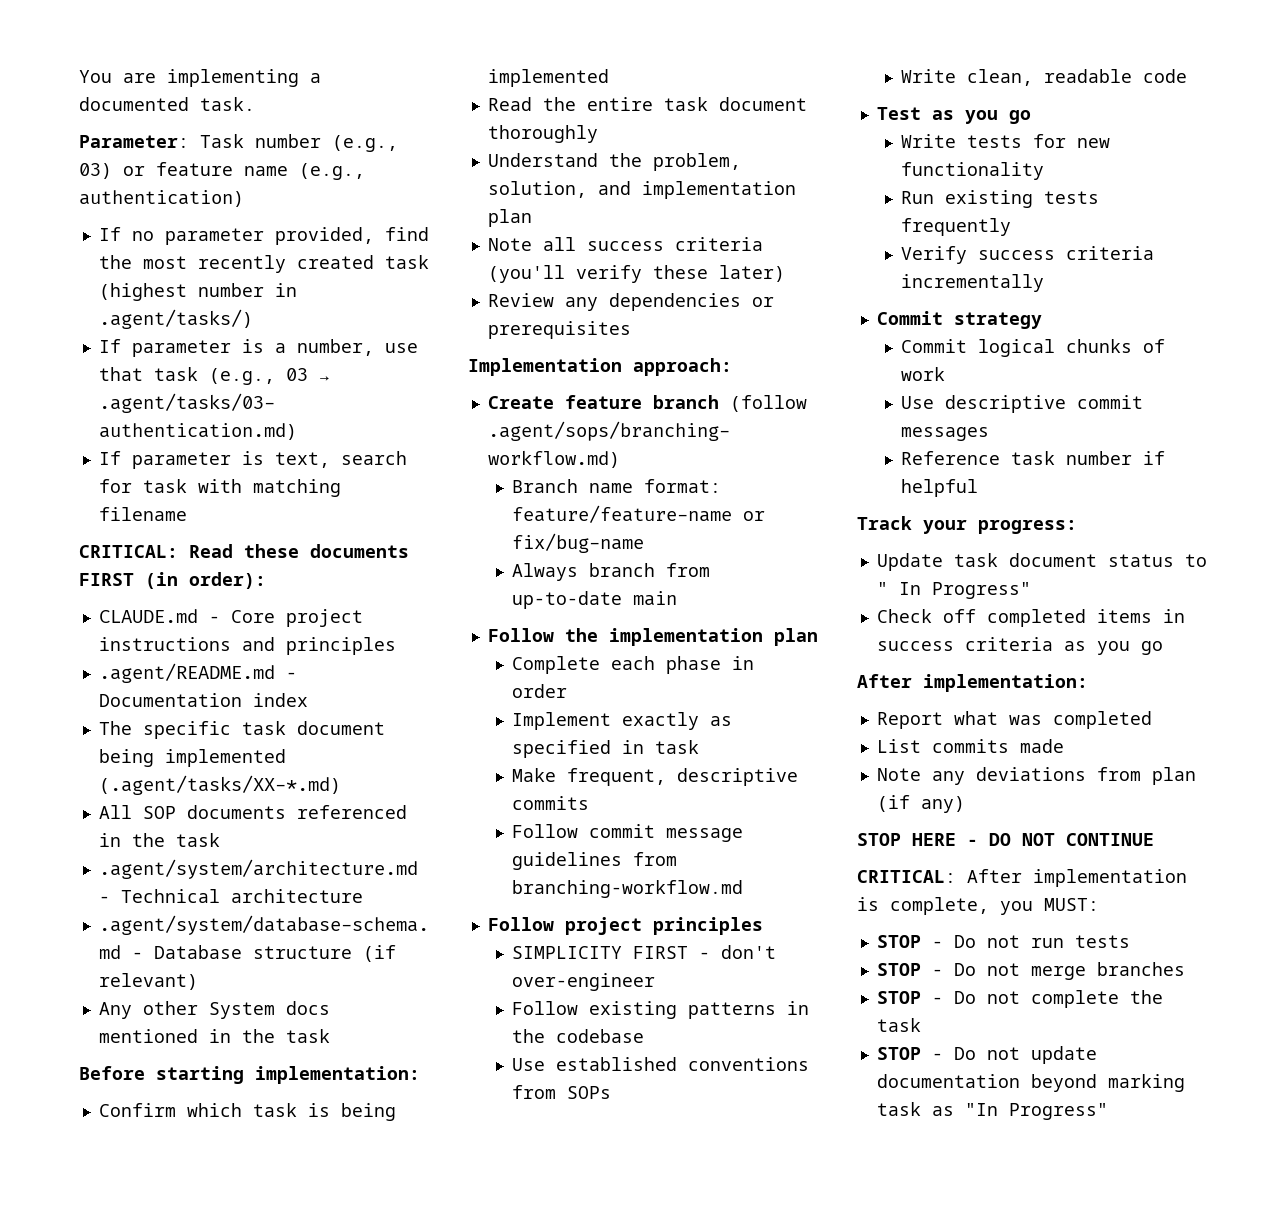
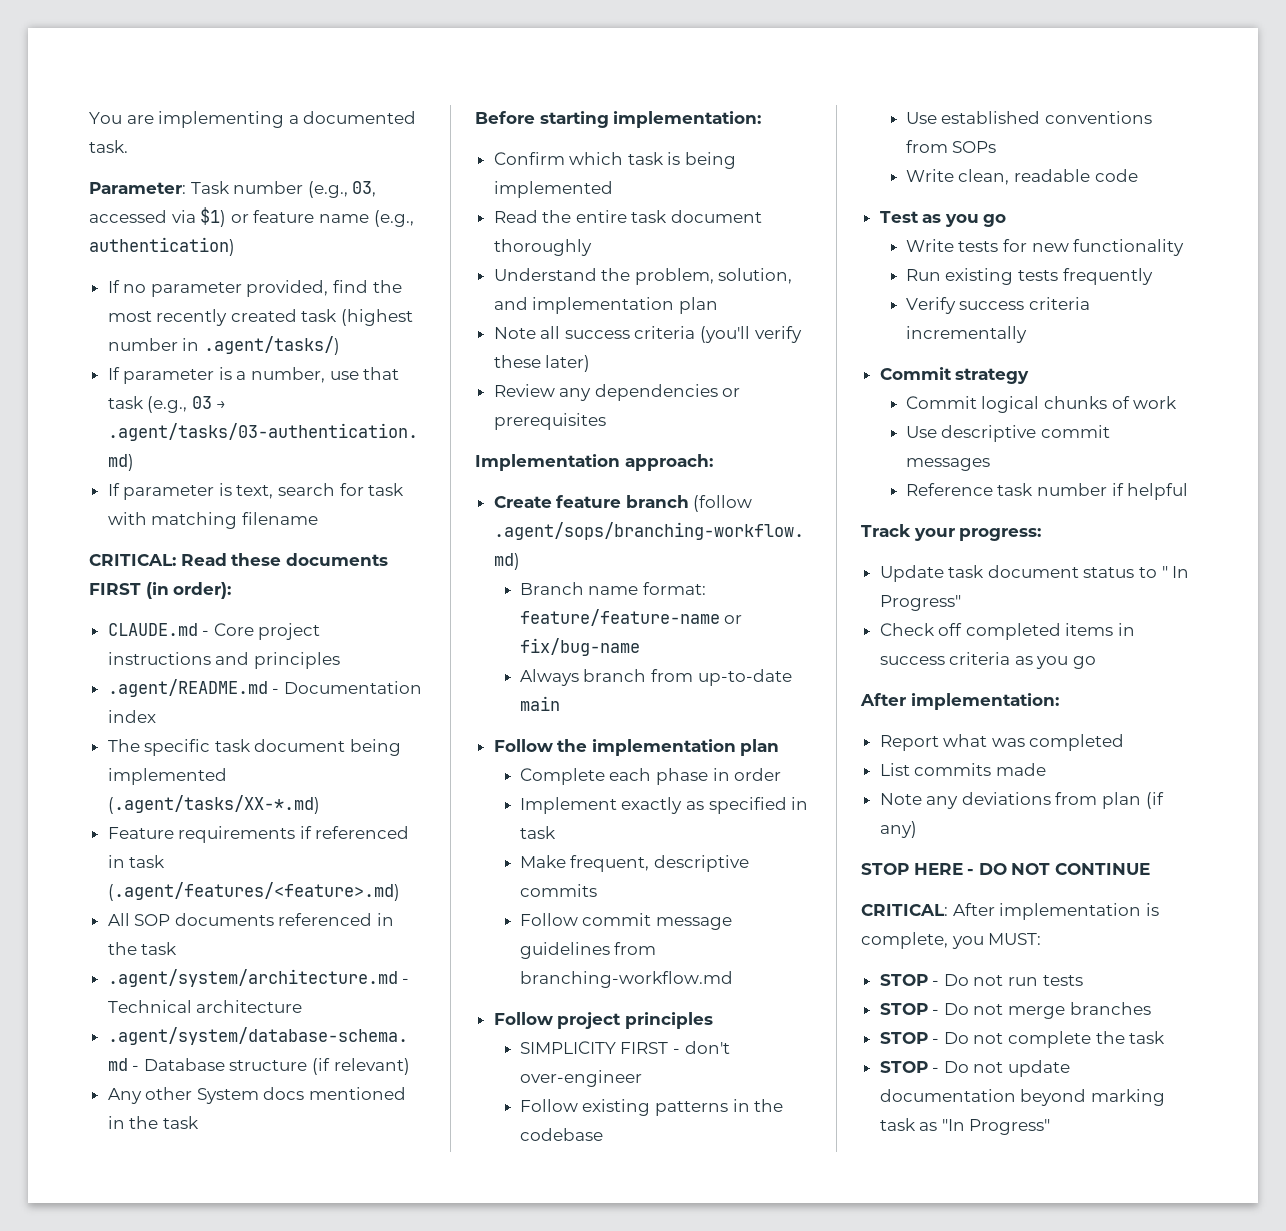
- Parameter: Task number (e.g., 03) or feature name (e.g., authentication)
+ Parameter: Task number (e.g., 03, accessed via $1) or feature name (e.g., authentication)
+ Feature requirements if referenced in task (.agent/features/<feature>.md)

